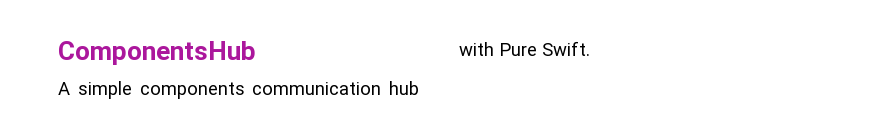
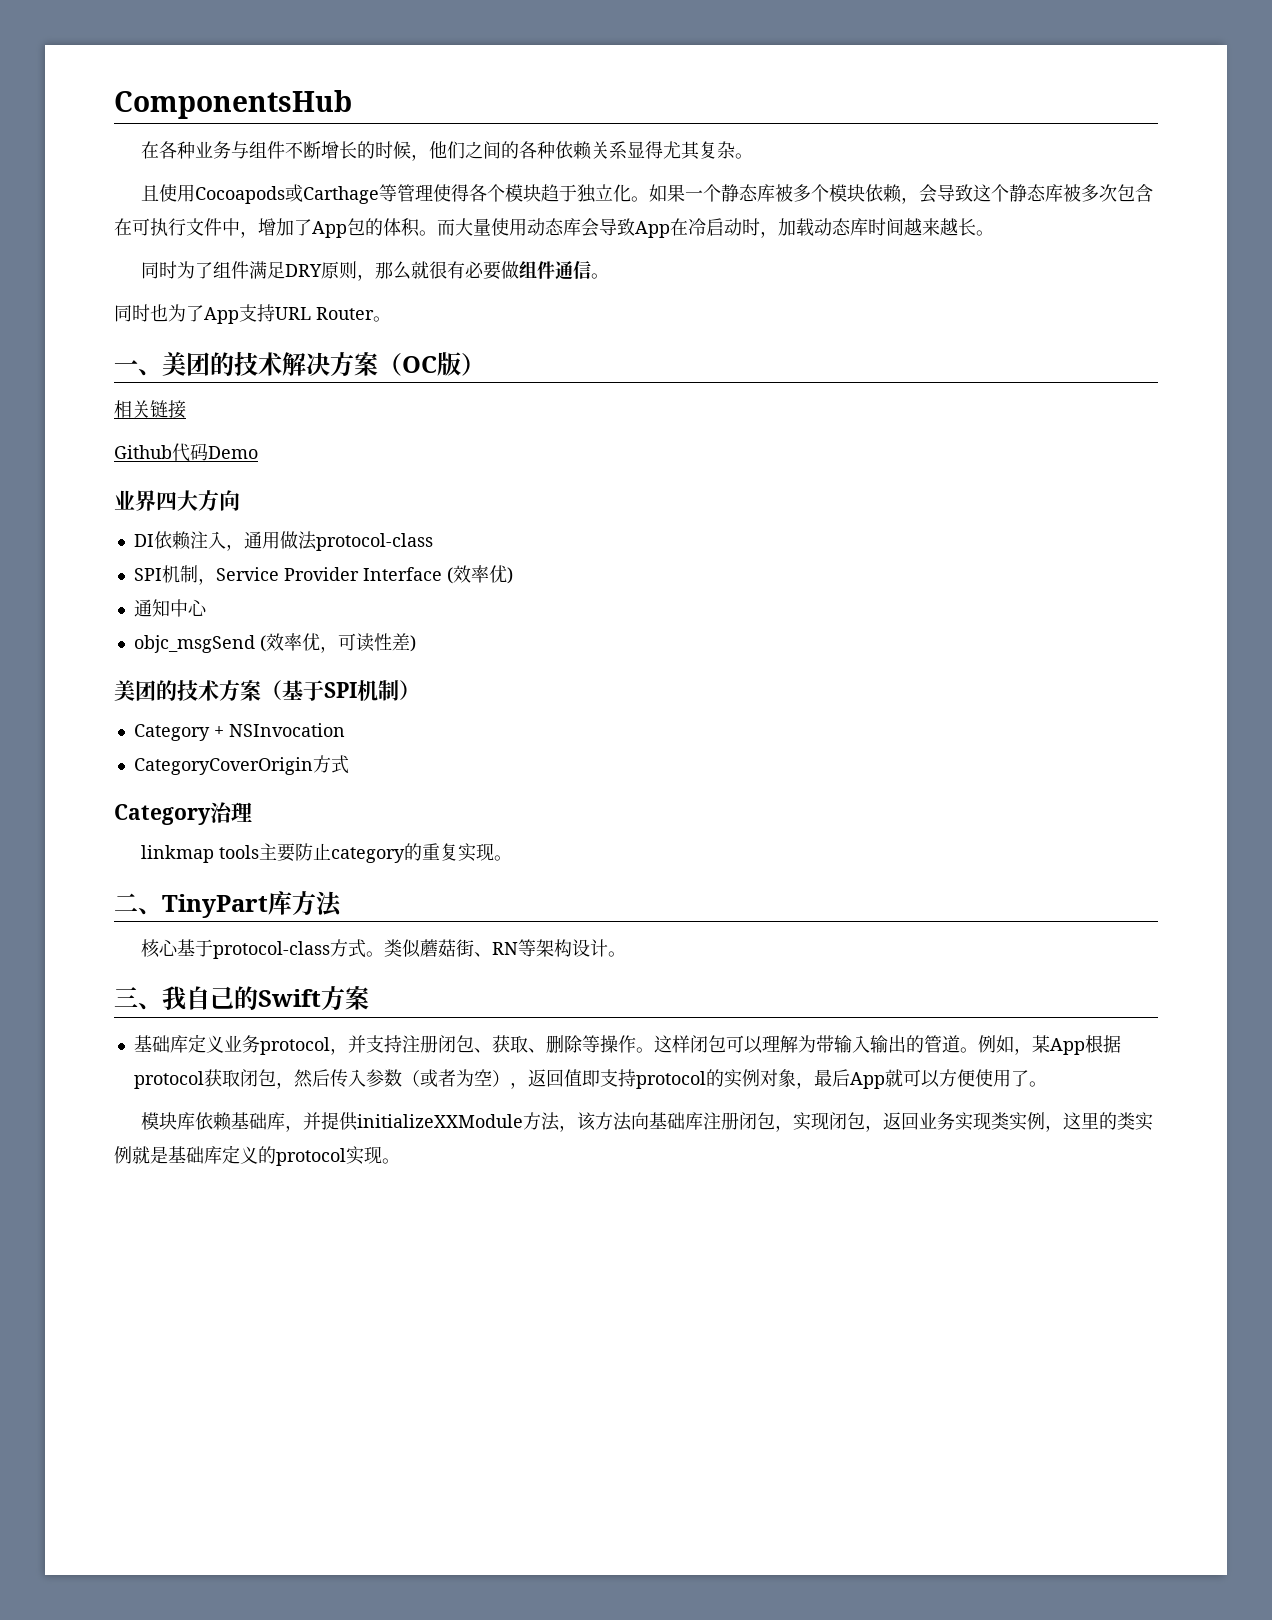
- A simple components communication hub with Pure Swift.
+ 在各种业务与组件不断增长的时候，他们之间的各种依赖关系显得尤其复杂。
+ 且使用Cocoapods或Carthage等管理使得各个模块趋于独立化。如果一个静态库被多个模块依赖，会导致这个静态库被多次包含在可执行文件中，增加了App包的体积。而大量使用动态库会导致App在冷启动时，加载动态库时间越来越长。
+ 同时为了组件满足DRY原则，那么就很有必要做组件通信。
+ 同时也为了App支持URL Router。
+ 一、美团的技术解决方案（OC版）
+ 相关链接
+ Github代码Demo
+ 业界四大方向
+ DI依赖注入，通用做法protocol-class
+ SPI机制，Service Provider Interface (效率优)
+ 通知中心
+ objc_msgSend (效率优，可读性差)
+ 美团的技术方案（基于SPI机制）
+ Category + NSInvocation
+ CategoryCoverOrigin方式
+ Category治理
+ linkmap tools主要防止category的重复实现。
+ 二、TinyPart库方法
+ 核心基于protocol-class方式。类似蘑菇街、RN等架构设计。
+ 三、我自己的Swift方案
+ 基础库定义业务protocol，并支持注册闭包、获取、删除等操作。这样闭包可以理解为带输入输出的管道。例如，某App根据protocol获取闭包，然后传入参数（或者为空），返回值即支持protocol的实例对象，最后App就可以方便使用了。
+ 模块库依赖基础库，并提供initializeXXModule方法，该方法向基础库注册闭包，实现闭包，返回业务实现类实例，这里的类实例就是基础库定义的protocol实现。

